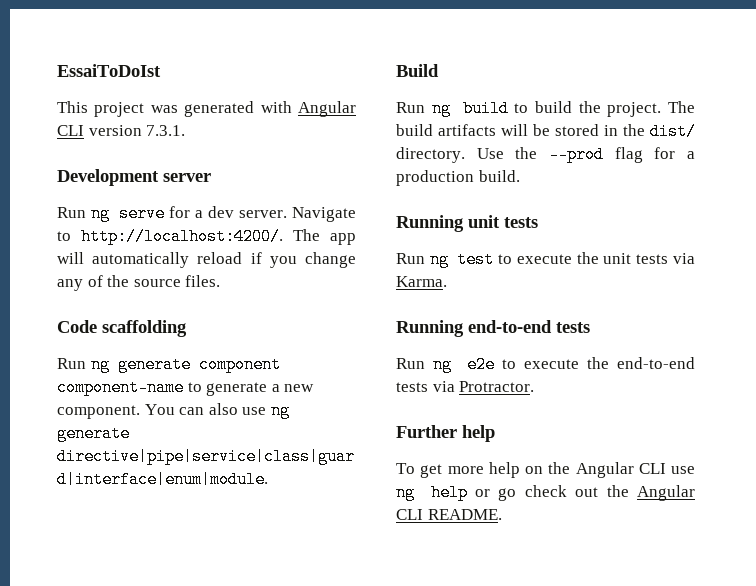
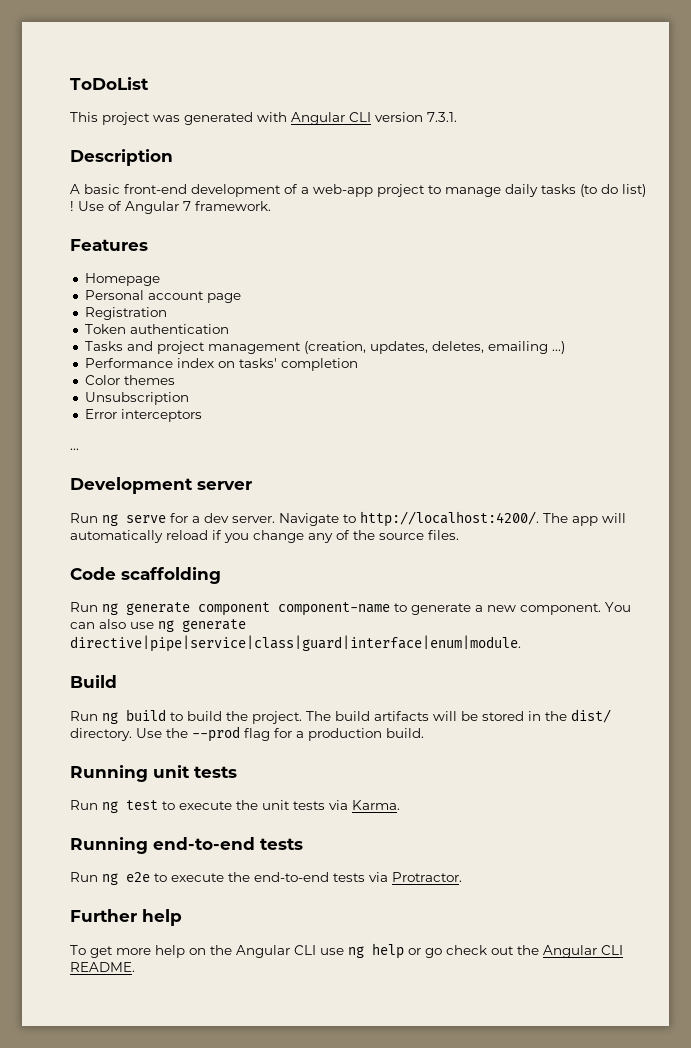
- EssaiToDoIst
+ ToDoList
+ Description
+ A basic front-end development of a web-app project to manage daily tasks (to do list) ! Use of Angular 7 framework.
+ Features
+ Homepage
+ Personal account page
+ Registration
+ Token authentication
+ Tasks and project management (creation, updates, deletes, emailing ...)
+ Performance index on tasks' completion
+ Color themes
+ Unsubscription
+ Error interceptors
+ ...

